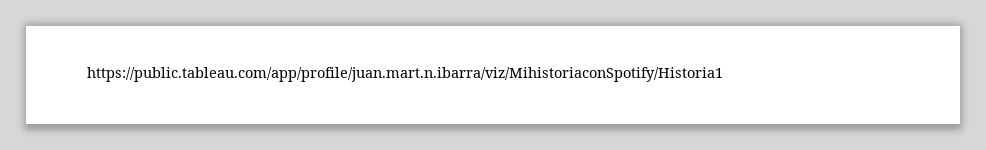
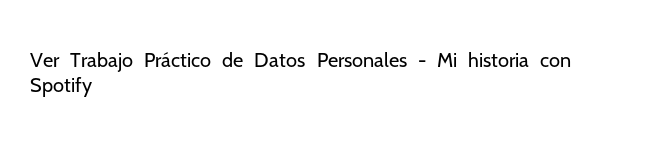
- https://public.tableau.com/app/profile/juan.mart.n.ibarra/viz/MihistoriaconSpotify/Historia1
+ Ver Trabajo Práctico de Datos Personales - Mi historia con Spotify

